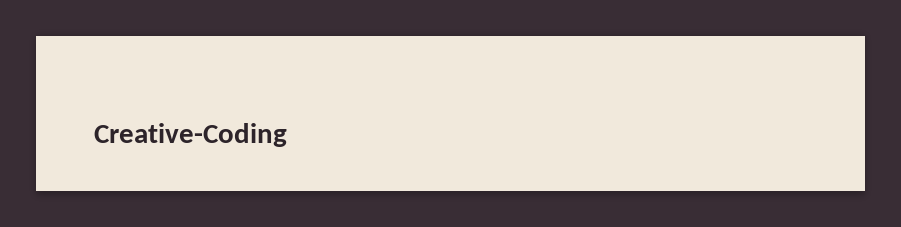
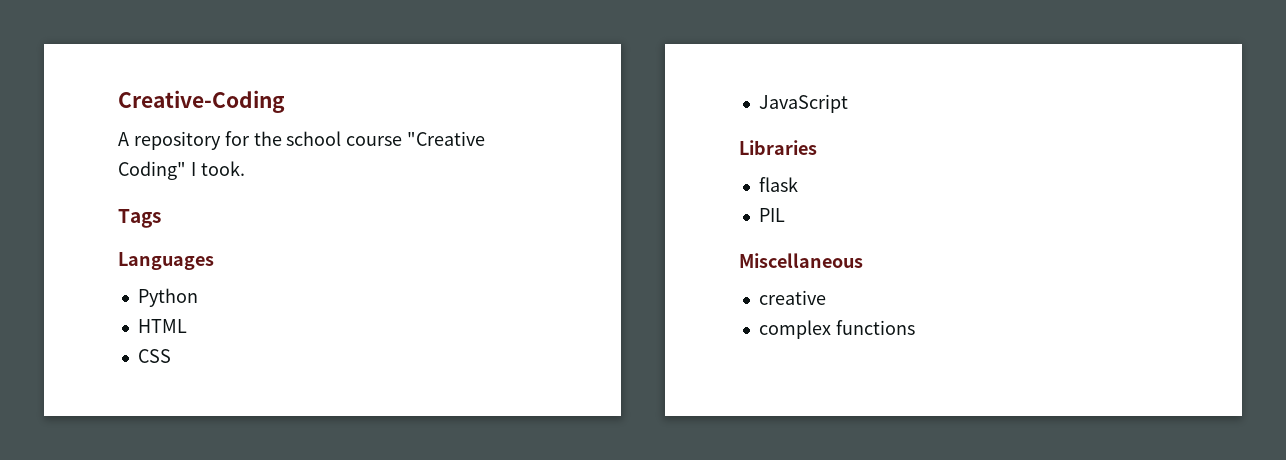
+ A repository for the school course "Creative Coding" I took.
+ Tags
+ Languages
+ Python
+ HTML
+ CSS
+ JavaScript
+ Libraries
+ flask
+ PIL
+ Miscellaneous
+ creative
+ complex functions

